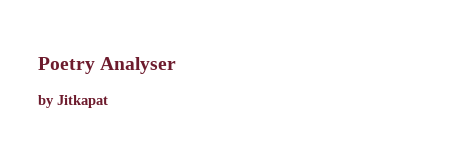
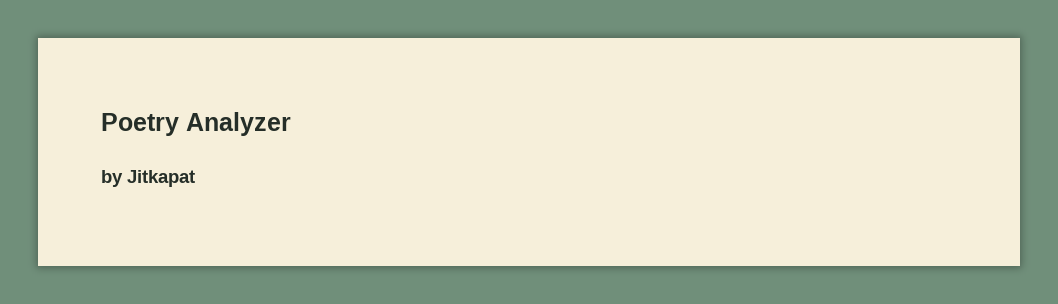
- Poetry Analyser
+ Poetry Analyzer

